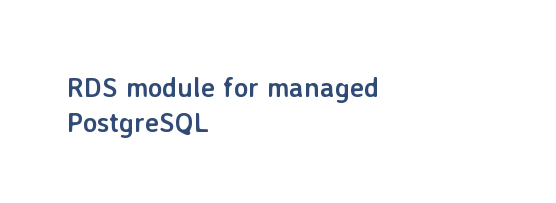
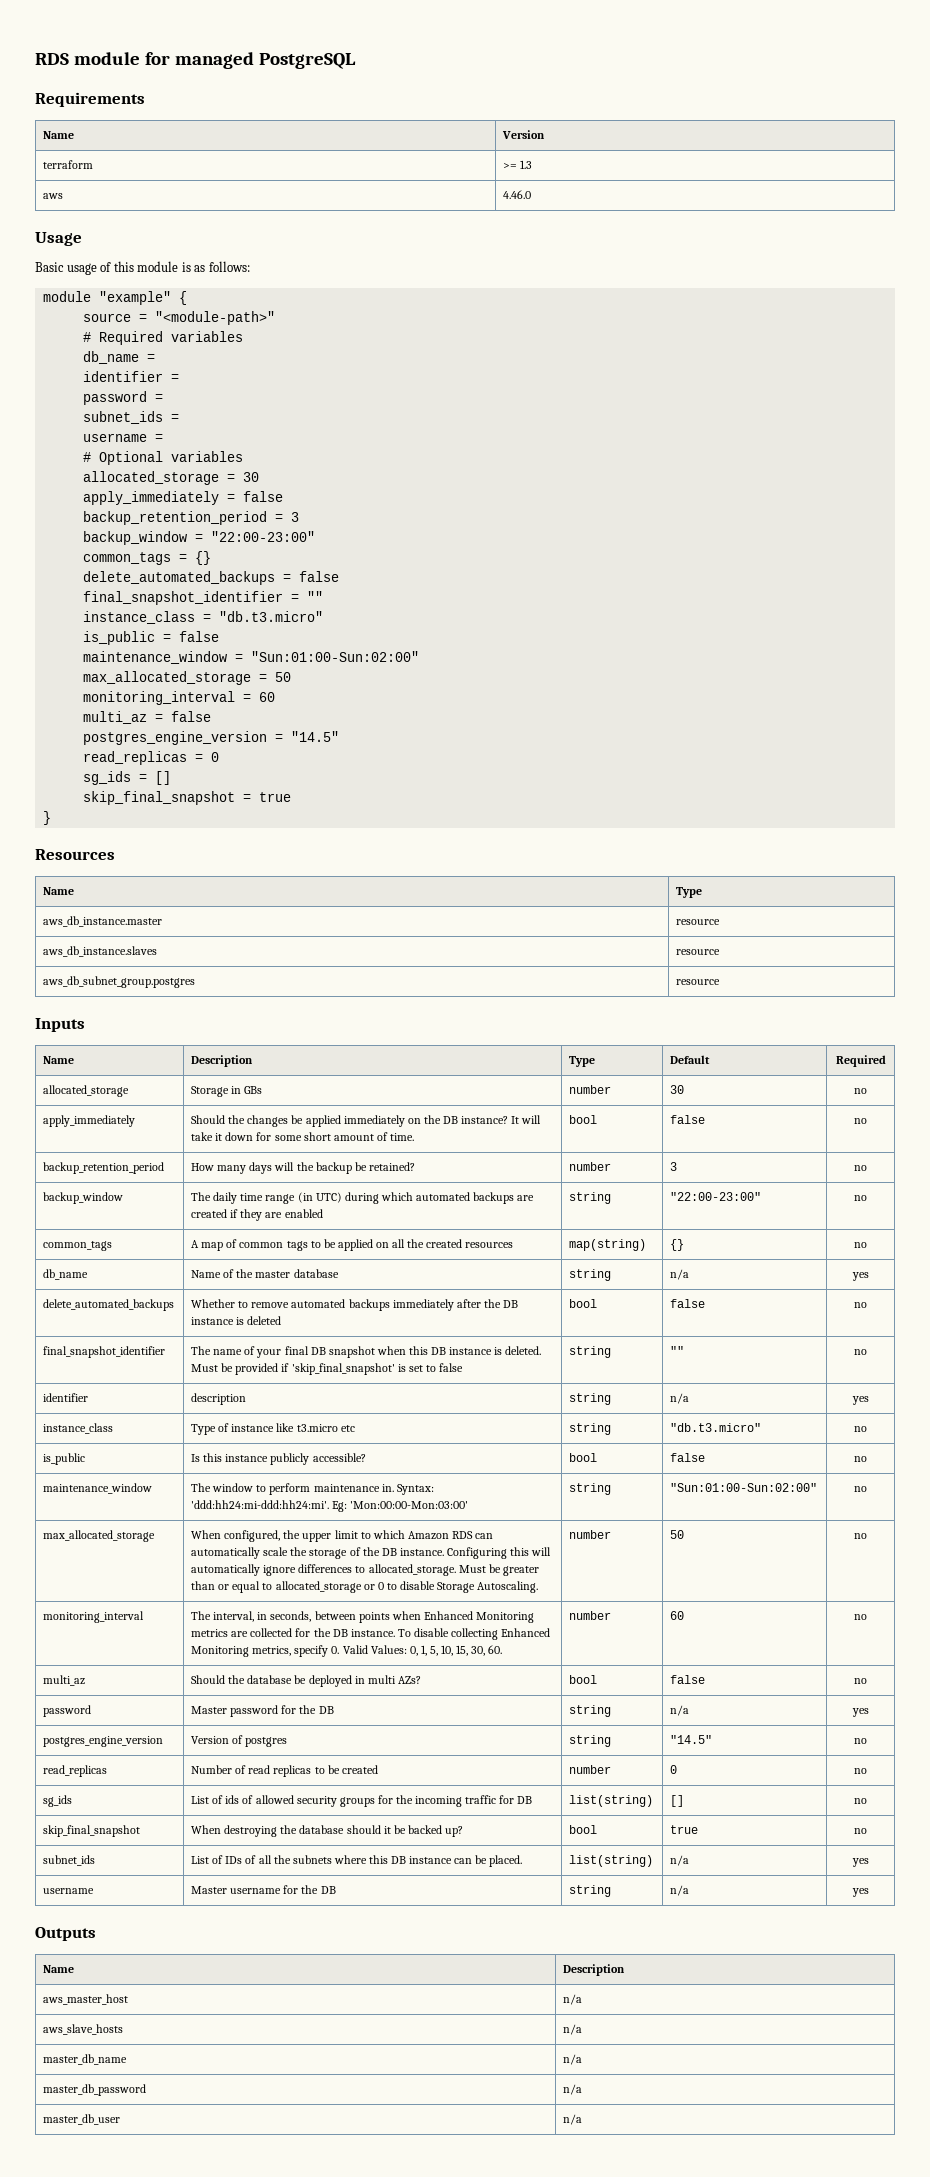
+ Requirements
+ Name | Version
+ terraform | >= 1.3
+ aws | 4.46.0
+ Usage
+ Basic usage of this module is as follows:
+ module "example" {
+ source = "<module-path>"
+ # Required variables
+ db_name =
+ identifier =
+ password =
+ subnet_ids =
+ username =
+ # Optional variables
+ allocated_storage = 30
+ apply_immediately = false
+ backup_retention_period = 3
+ backup_window = "22:00-23:00"
+ common_tags = {}
+ delete_automated_backups = false
+ final_snapshot_identifier = ""
+ instance_class = "db.t3.micro"
+ is_public = false
+ maintenance_window = "Sun:01:00-Sun:02:00"
+ max_allocated_storage = 50
+ monitoring_interval = 60
+ multi_az = false
+ postgres_engine_version = "14.5"
+ read_replicas = 0
+ sg_ids = []
+ skip_final_snapshot = true
+ }
+ Resources
+ Name | Type
+ aws_db_instance.master | resource
+ aws_db_instance.slaves | resource
+ aws_db_subnet_group.postgres | resource
+ Inputs
+ Name | Description | Type | Default | Required
+ allocated_storage | Storage in GBs | number | 30 | no
+ apply_immediately | Should the changes be applied immediately on the DB instance? It will take it down for some short amount of time. | bool | false | no
+ backup_retention_period | How many days will the backup be retained? | number | 3 | no
+ backup_window | The daily time range (in UTC) during which automated backups are created if they are enabled | string | "22:00-23:00" | no
+ common_tags | A map of common tags to be applied on all the created resources | map(string) | {} | no
+ db_name | Name of the master database | string | n/a | yes
+ delete_automated_backups | Whether to remove automated backups immediately after the DB instance is deleted | bool | false | no
+ final_snapshot_identifier | The name of your final DB snapshot when this DB instance is deleted. Must be provided if 'skip_final_snapshot' is set to false | string | "" | no
+ identifier | description | string | n/a | yes
+ instance_class | Type of instance like t3.micro etc | string | "db.t3.micro" | no
+ is_public | Is this instance publicly accessible? | bool | false | no
+ maintenance_window | The window to perform maintenance in. Syntax: 'ddd:hh24:mi-ddd:hh24:mi'. Eg: 'Mon:00:00-Mon:03:00' | string | "Sun:01:00-Sun:02:00" | no
+ max_allocated_storage | When configured, the upper limit to which Amazon RDS can automatically scale the storage of the DB instance. Configuring this will automatically ignore differences to allocated_storage. Must be greater than or equal to allocated_storage or 0 to disable Storage Autoscaling. | number | 50 | no
+ monitoring_interval | The interval, in seconds, between points when Enhanced Monitoring metrics are collected for the DB instance. To disable collecting Enhanced Monitoring metrics, specify 0. Valid Values: 0, 1, 5, 10, 15, 30, 60. | number | 60 | no
+ multi_az | Should the database be deployed in multi AZs? | bool | false | no
+ password | Master password for the DB | string | n/a | yes
+ postgres_engine_version | Version of postgres | string | "14.5" | no
+ read_replicas | Number of read replicas to be created | number | 0 | no
+ sg_ids | List of ids of allowed security groups for the incoming traffic for DB | list(string) | [] | no
+ skip_final_snapshot | When destroying the database should it be backed up? | bool | true | no
+ subnet_ids | List of IDs of all the subnets where this DB instance can be placed. | list(string) | n/a | yes
+ username | Master username for the DB | string | n/a | yes
+ Outputs
+ Name | Description
+ aws_master_host | n/a
+ aws_slave_hosts | n/a
+ master_db_name | n/a
+ master_db_password | n/a
+ master_db_user | n/a

